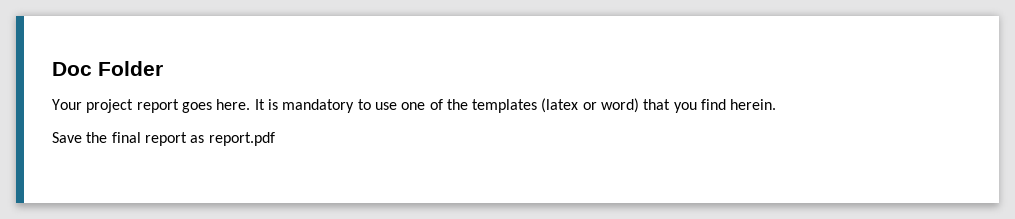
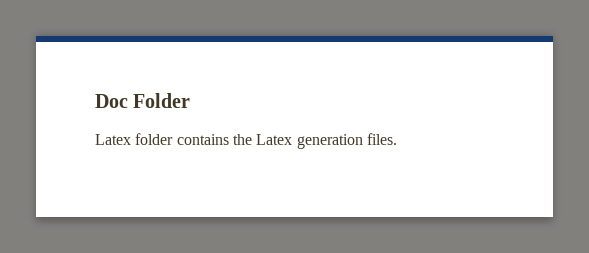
- Your project report goes here. It is mandatory to use one of the templates (latex or word) that you find herein.
- Save the final report as report.pdf
+ Latex folder contains the Latex generation files.

